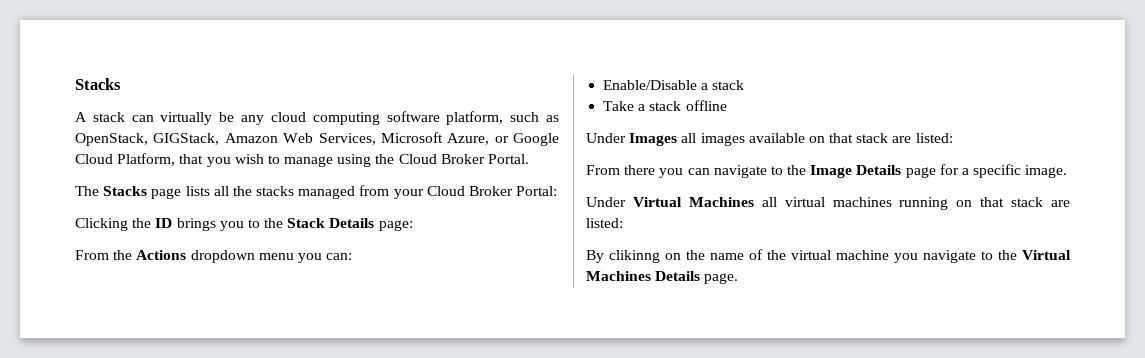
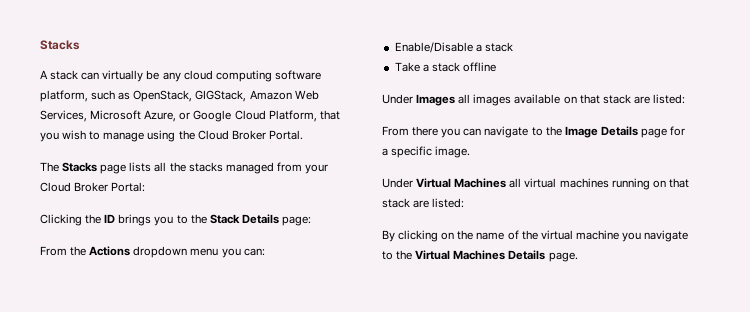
- By clikinng on the name of the virtual machine you navigate to the Virtual Machines Details page.
+ By clicking on the name of the virtual machine you navigate to the Virtual Machines Details page.

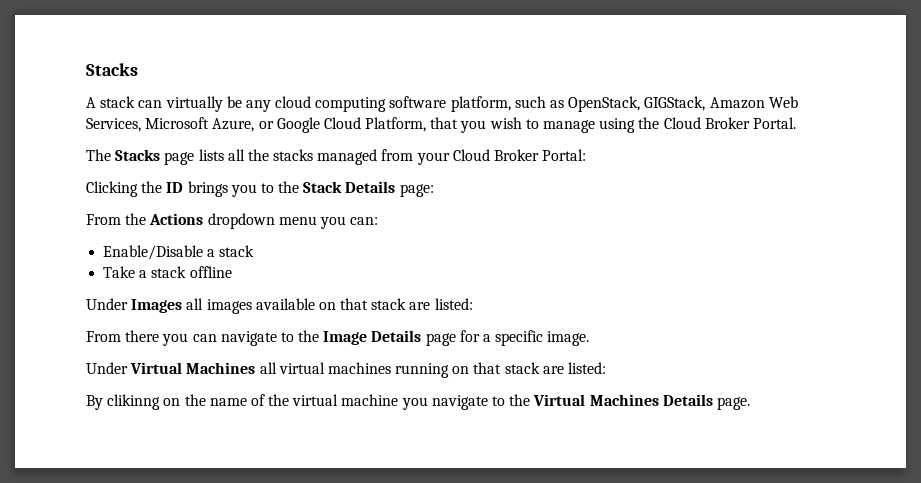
- By clicking on the name of the virtual machine you navigate to the Virtual Machines Details page.
+ By clikinng on the name of the virtual machine you navigate to the Virtual Machines Details page.

